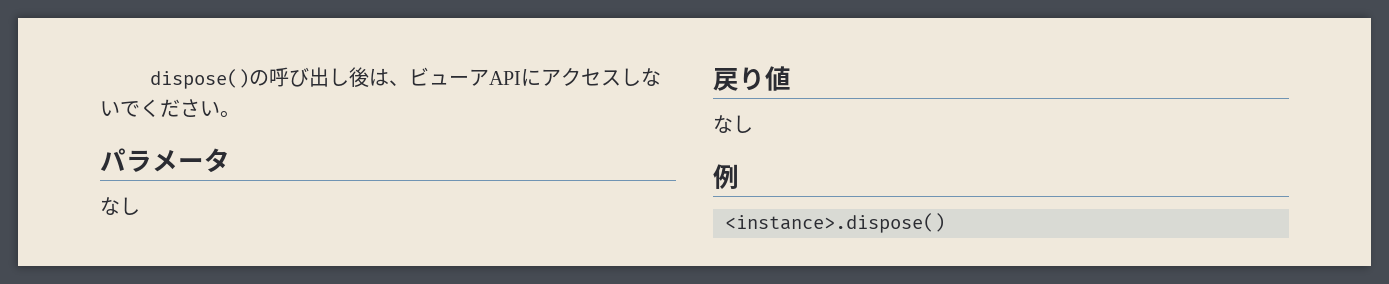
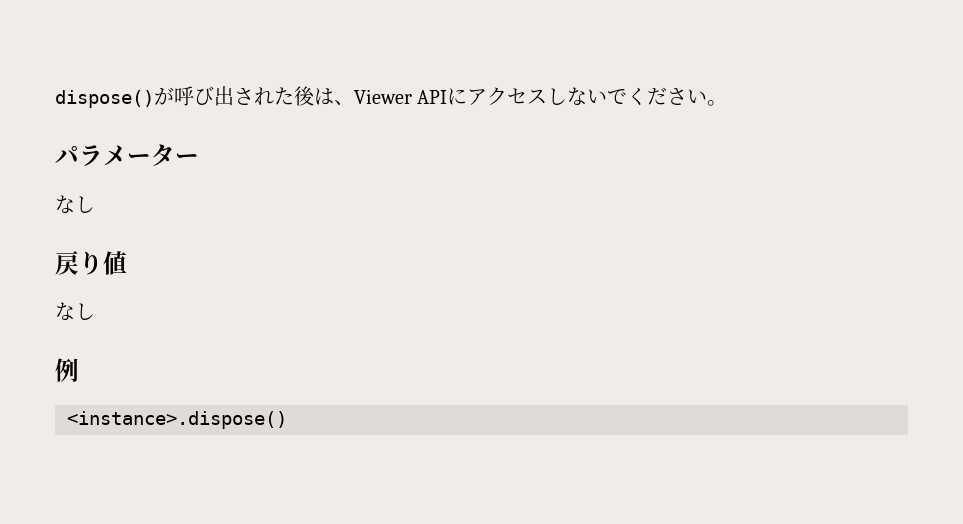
- dispose()の呼び出し後は、ビューアAPIにアクセスしないでください。
+ dispose()が呼び出された後は、Viewer APIにアクセスしないでください。
- パラメータ
+ パラメーター

